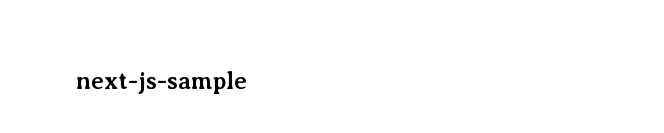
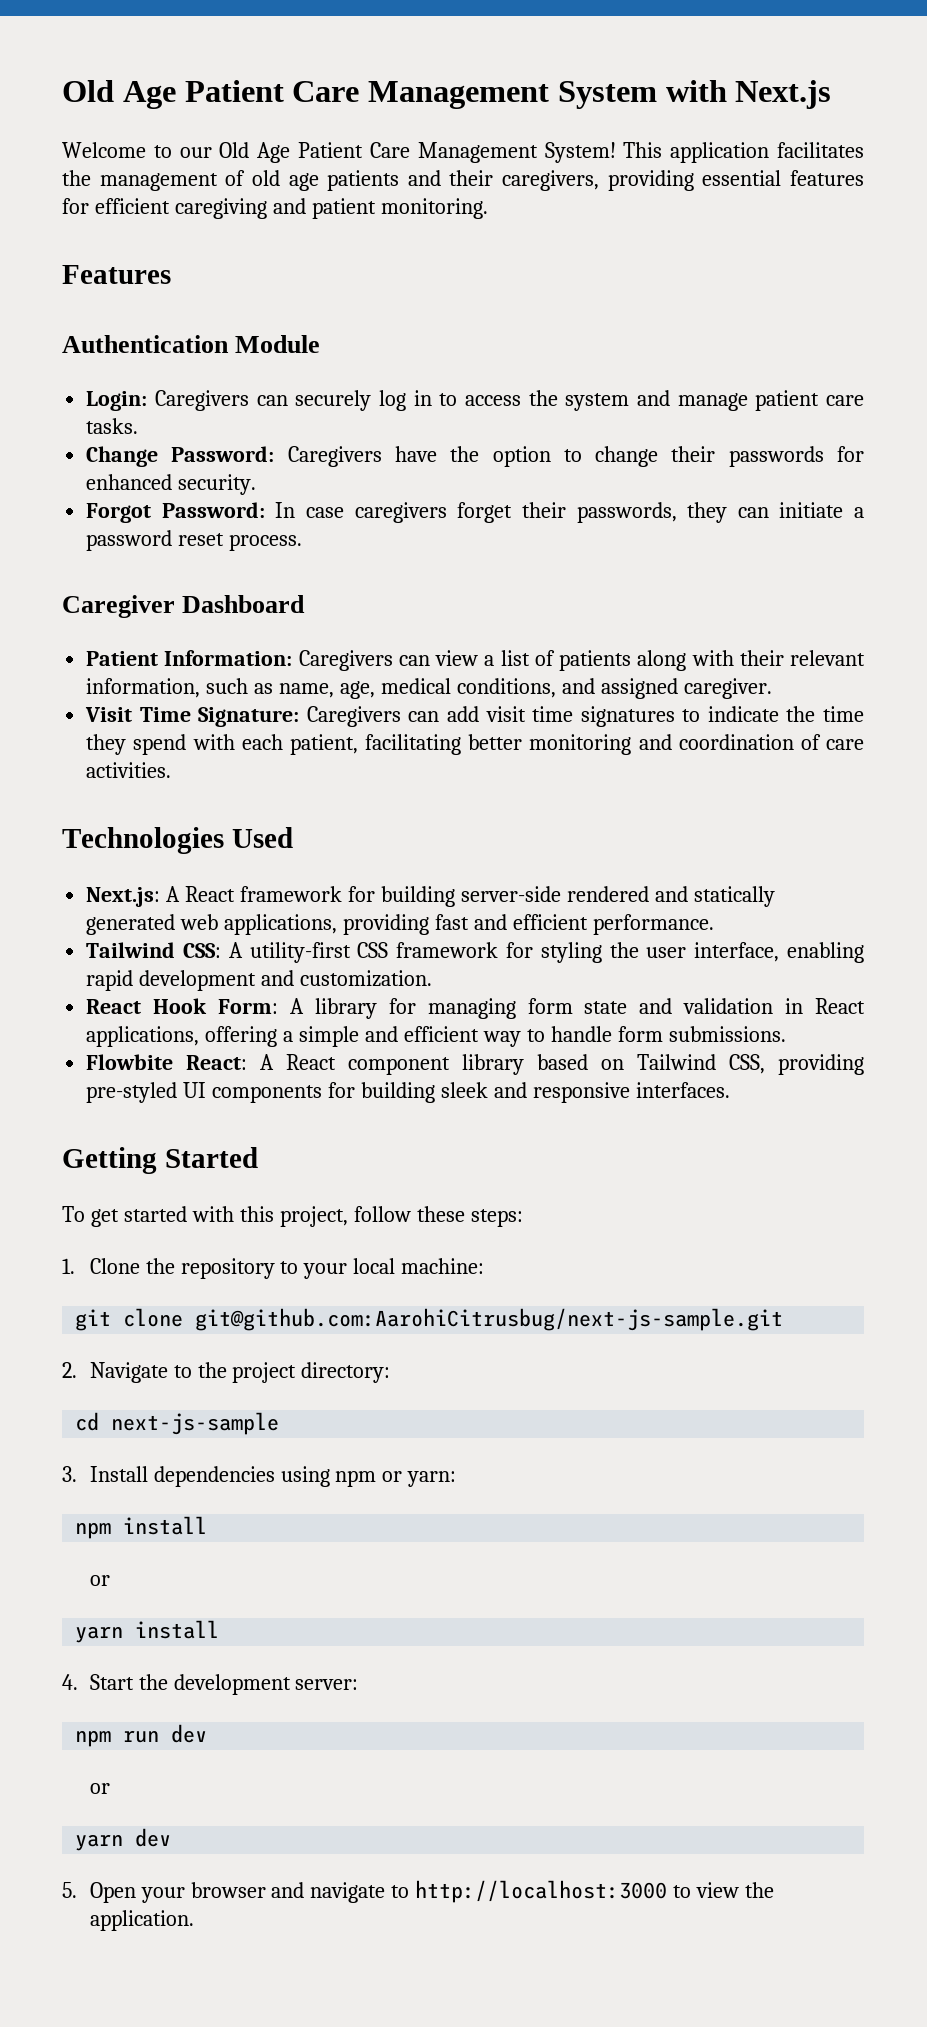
- next-js-sample
+ Old Age Patient Care Management System with Next.js
+ Welcome to our Old Age Patient Care Management System! This application facilitates the management of old age patients and their caregivers, providing essential features for efficient caregiving and patient monitoring.
+ Features
+ Authentication Module
+ Login: Caregivers can securely log in to access the system and manage patient care tasks.
+ Change Password: Caregivers have the option to change their passwords for enhanced security.
+ Forgot Password: In case caregivers forget their passwords, they can initiate a password reset process.
+ Caregiver Dashboard
+ Patient Information: Caregivers can view a list of patients along with their relevant information, such as name, age, medical conditions, and assigned caregiver.
+ Visit Time Signature: Caregivers can add visit time signatures to indicate the time they spend with each patient, facilitating better monitoring and coordination of care activities.
+ Technologies Used
+ Next.js: A React framework for building server-side rendered and statically generated web applications, providing fast and efficient performance.
+ Tailwind CSS: A utility-first CSS framework for styling the user interface, enabling rapid development and customization.
+ React Hook Form: A library for managing form state and validation in React applications, offering a simple and efficient way to handle form submissions.
+ Flowbite React: A React component library based on Tailwind CSS, providing pre-styled UI components for building sleek and responsive interfaces.
+ Getting Started
+ To get started with this project, follow these steps:
+ 1. Clone the repository to your local machine:
+ git clone git@github.com:AarohiCitrusbug/next-js-sample.git
+ 2. Navigate to the project directory:
+ cd next-js-sample
+ 3. Install dependencies using npm or yarn:
+ npm install
+ or
+ yarn install
+ 4. Start the development server:
+ npm run dev
+ or
+ yarn dev
+ 5. Open your browser and navigate to http://localhost:3000 to view the application.

